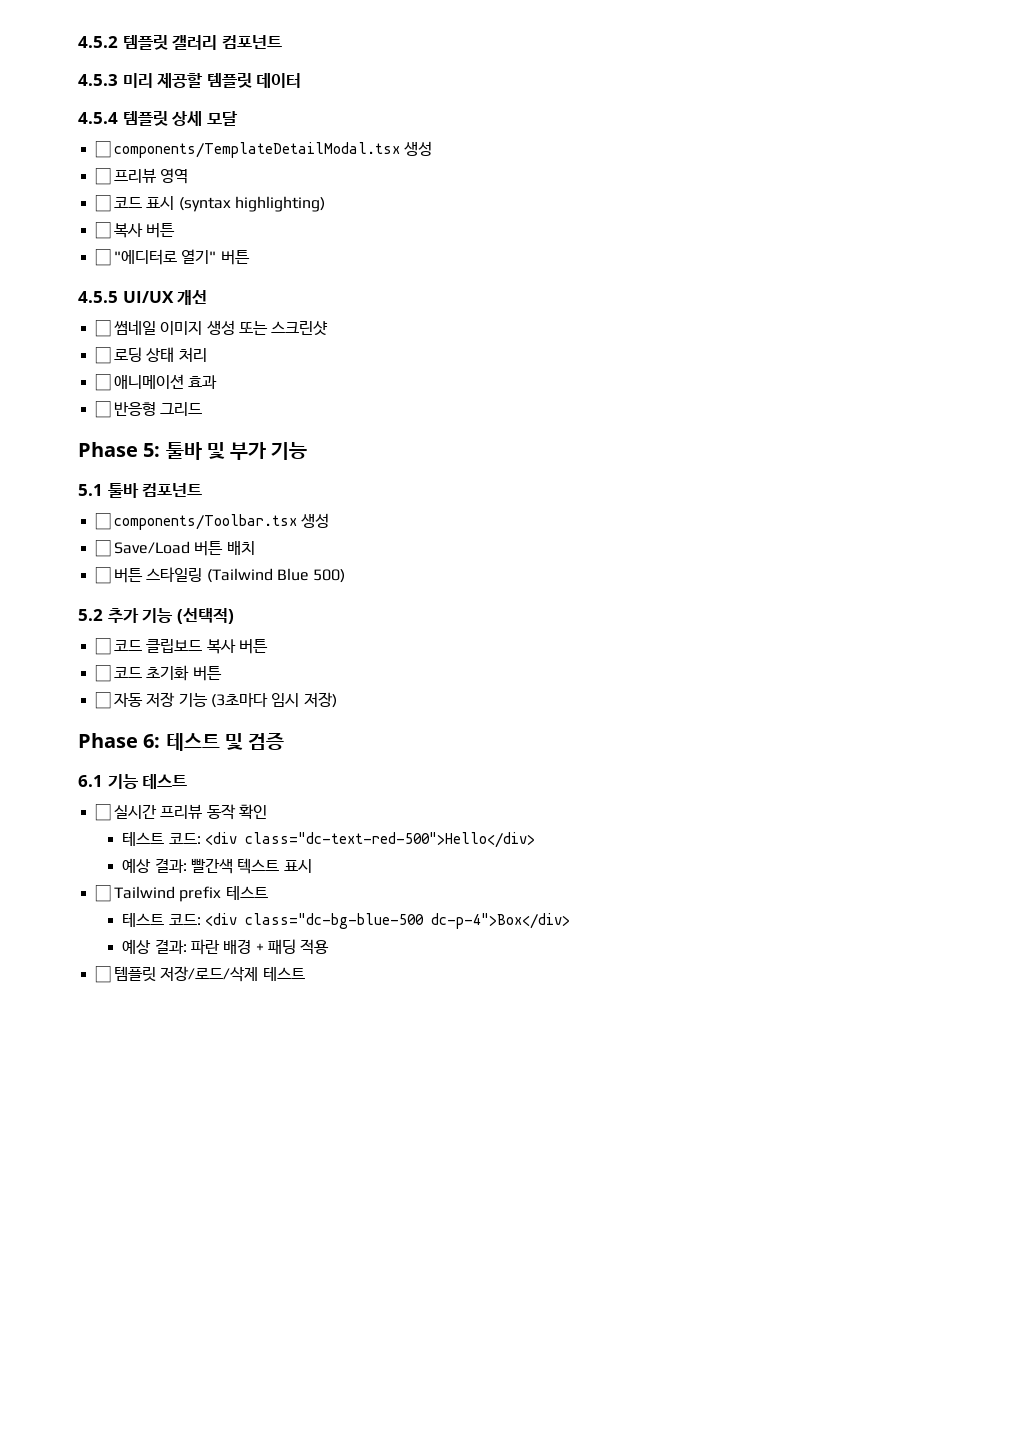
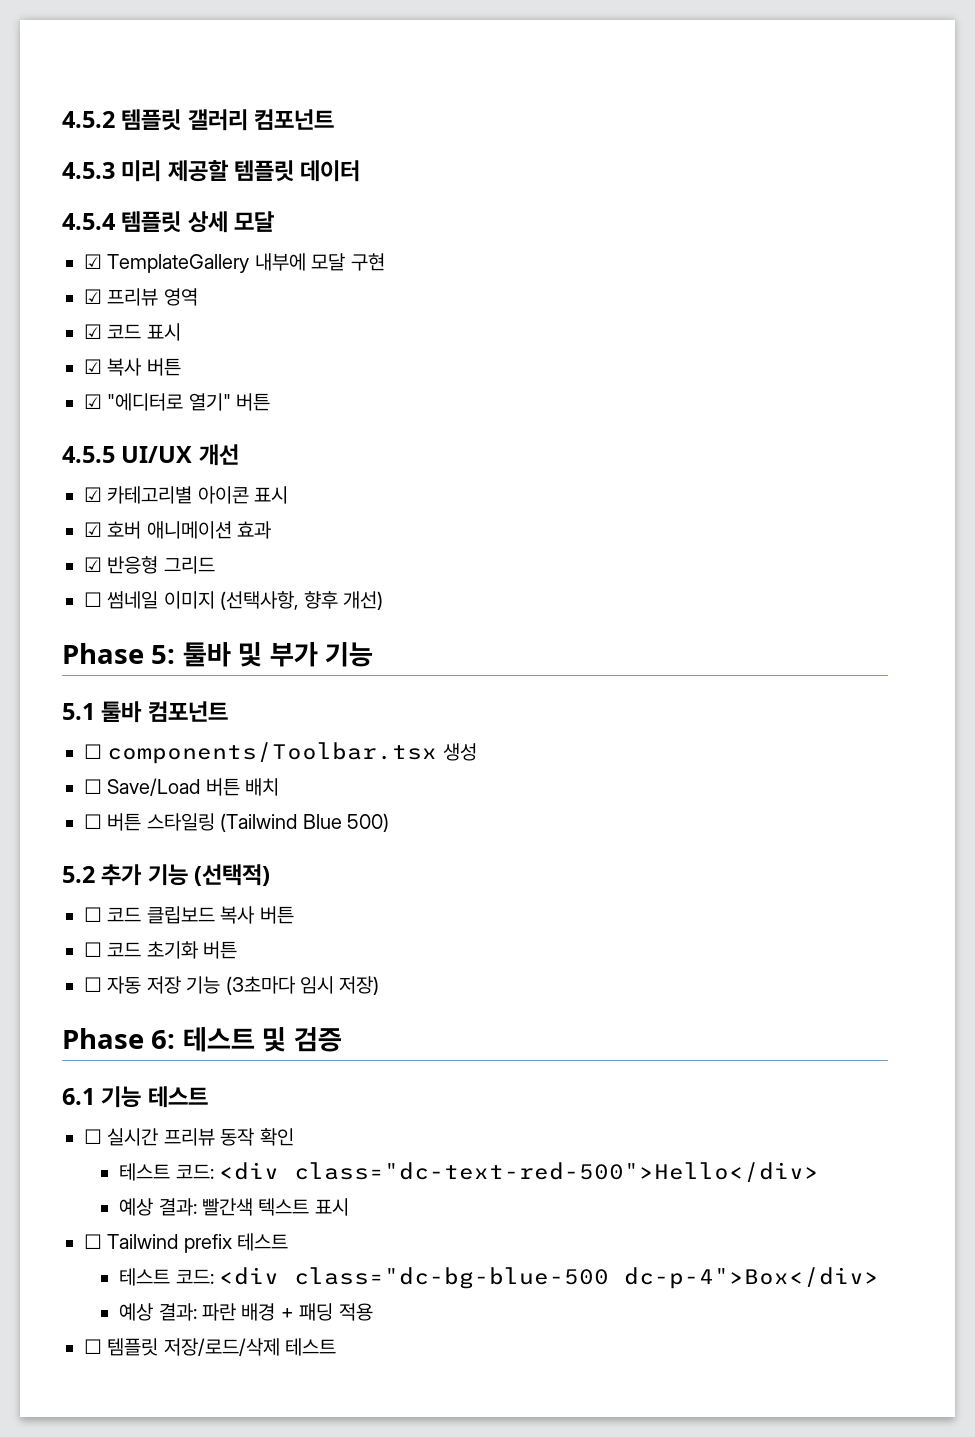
- ☐ components/TemplateDetailModal.tsx 생성
- ☐ 프리뷰 영역
+ ☑ TemplateGallery 내부에 모달 구현
+ ☑ 프리뷰 영역
- ☐ 코드 표시 (syntax highlighting)
- ☐ 복사 버튼
- ☐ "에디터로 열기" 버튼
+ ☑ 코드 표시
+ ☑ 복사 버튼
+ ☑ "에디터로 열기" 버튼
- ☐ 썸네일 이미지 생성 또는 스크린샷
- ☐ 로딩 상태 처리
- ☐ 애니메이션 효과
- ☐ 반응형 그리드
+ ☑ 카테고리별 아이콘 표시
+ ☑ 호버 애니메이션 효과
+ ☑ 반응형 그리드
+ ☐ 썸네일 이미지 (선택사항, 향후 개선)

